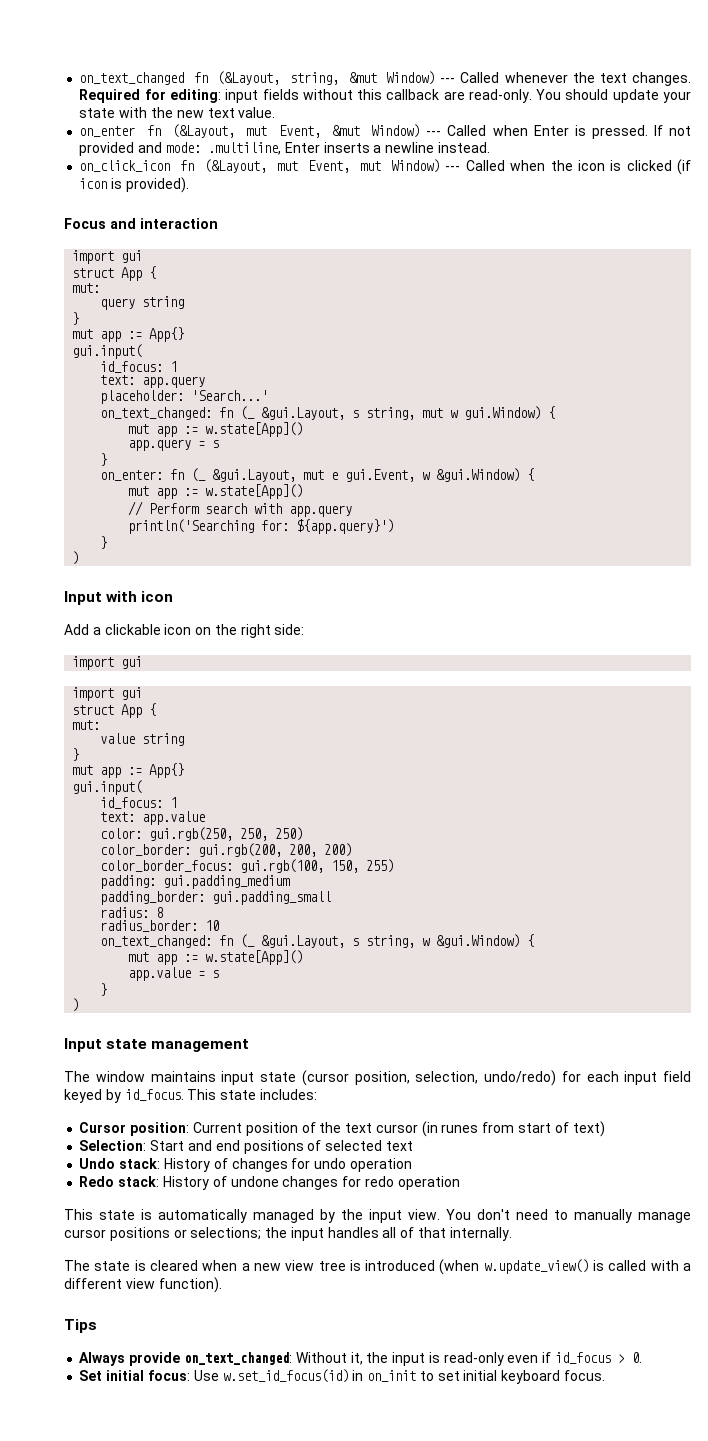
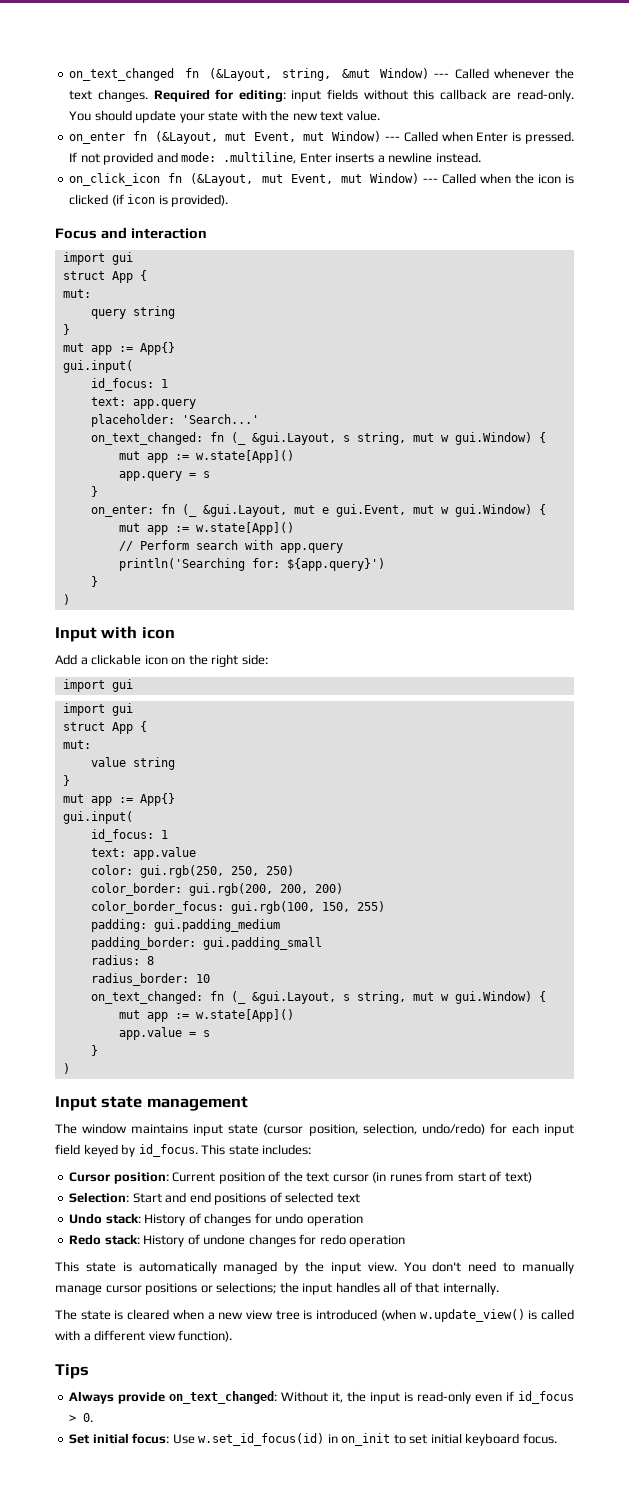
- on_enter fn (&Layout, mut Event, &mut Window) --- Called when Enter is pressed.
+ on_enter fn (&Layout, mut Event, mut Window) --- Called when Enter is pressed.
- on_enter: fn (_ &gui.Layout, mut e gui.Event, w &gui.Window) {
+ on_enter: fn (_ &gui.Layout, mut e gui.Event, mut w gui.Window) {
  radius_border: 10
- on_text_changed: fn (_ &gui.Layout, s string, w &gui.Window) {
+ on_text_changed: fn (_ &gui.Layout, s string, mut w gui.Window) {

